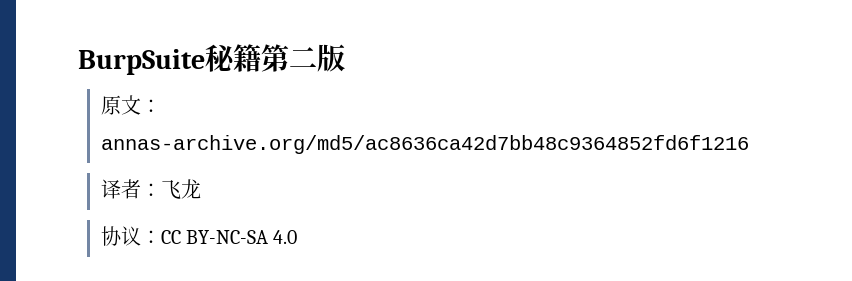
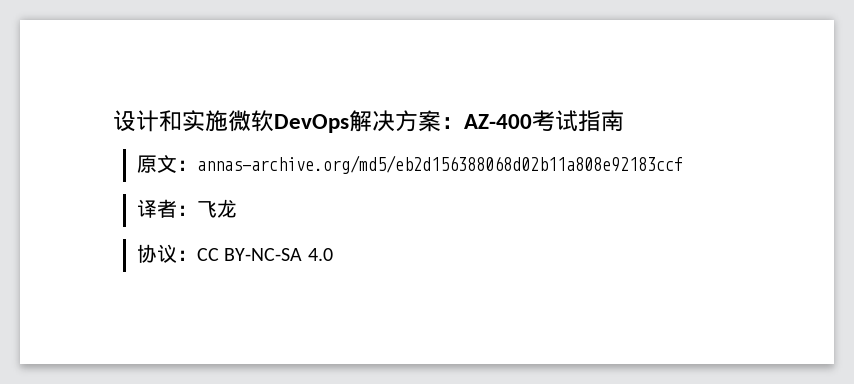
- BurpSuite秘籍第二版
+ 设计和实施微软DevOps解决方案：AZ-400考试指南
- 原文：annas-archive.org/md5/ac8636ca42d7bb48c9364852fd6f1216
+ 原文：annas-archive.org/md5/eb2d156388068d02b11a808e92183ccf

